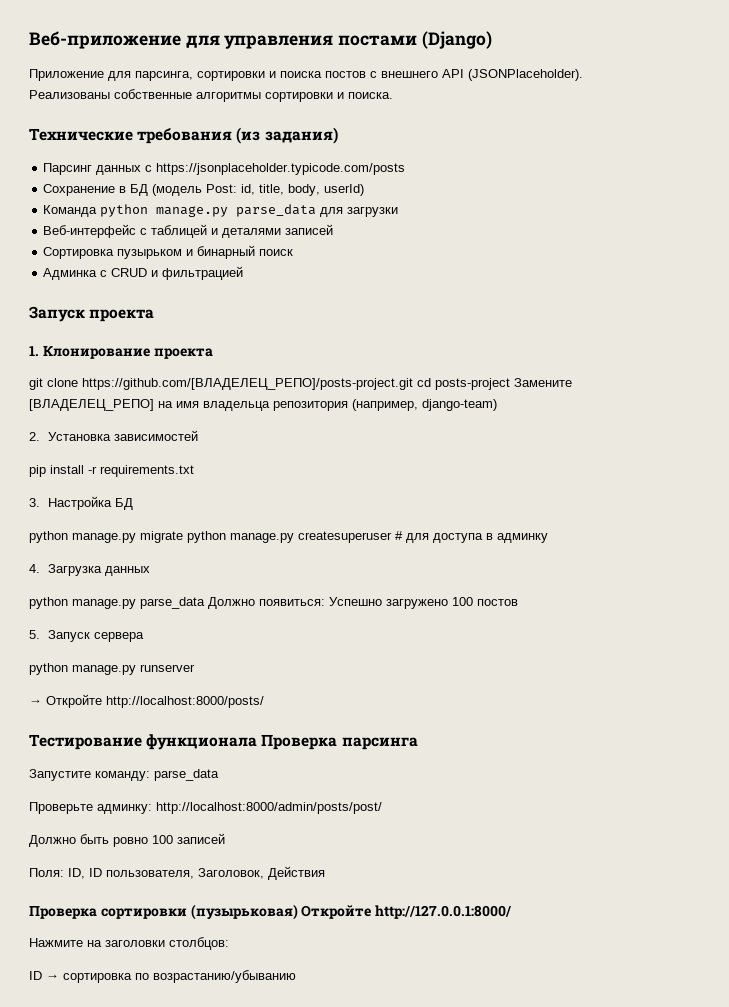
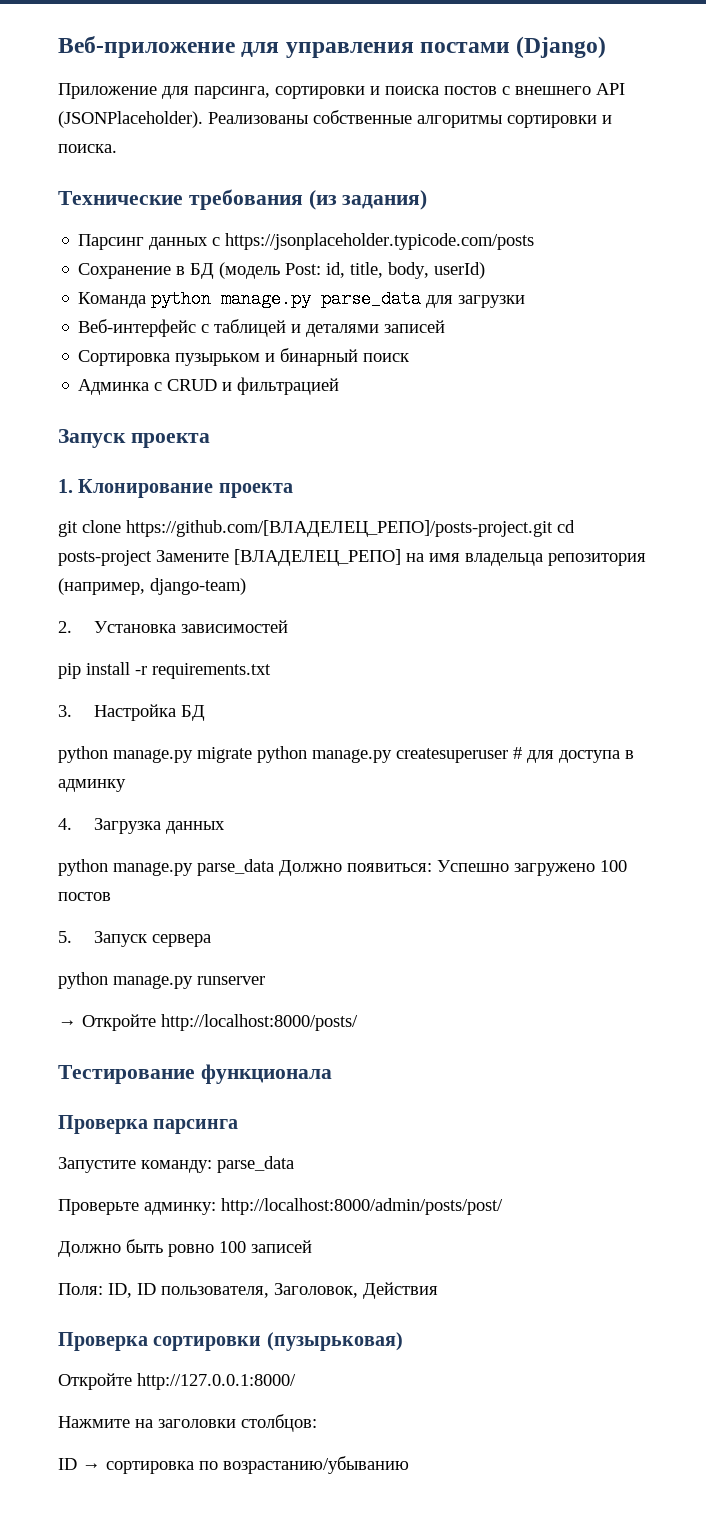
- Тестирование функционала Проверка парсинга
+ Тестирование функционала
+ Проверка парсинга
- Проверка сортировки (пузырьковая) Откройте http://127.0.0.1:8000/
+ Проверка сортировки (пузырьковая)
+ Откройте http://127.0.0.1:8000/

